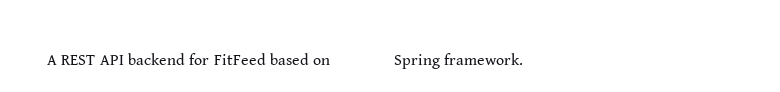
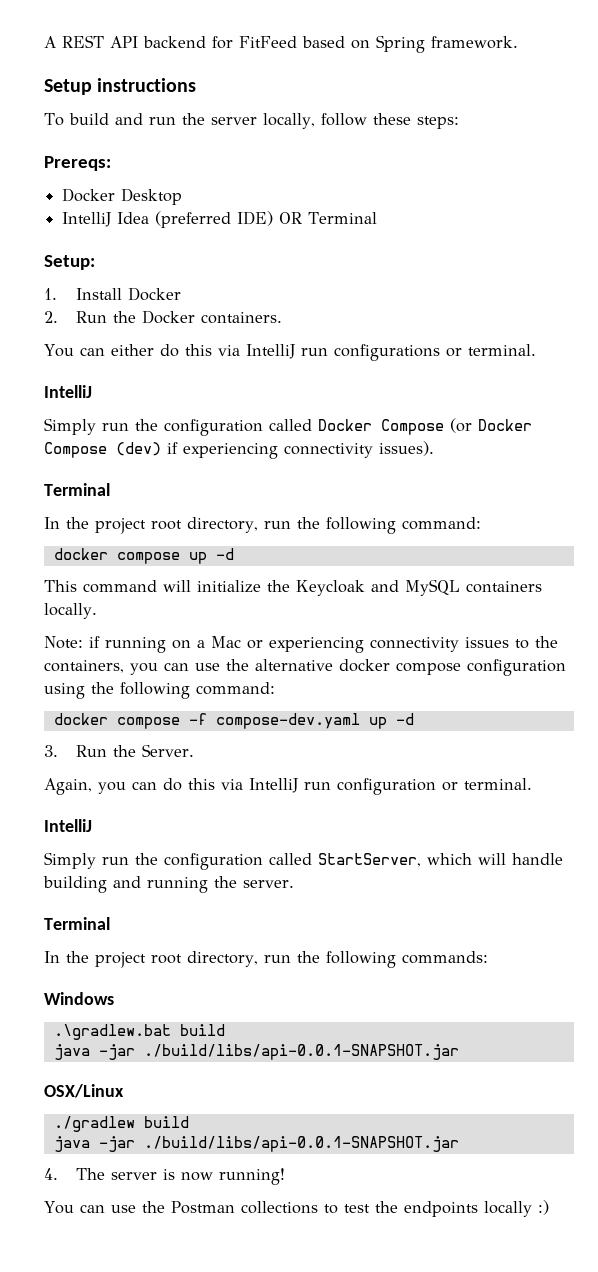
+ Setup instructions
+ To build and run the server locally, follow these steps:
+ Prereqs:
+ Docker Desktop
+ IntelliJ Idea (preferred IDE) OR Terminal
+ Setup:
+ 1. Install Docker
+ 2. Run the Docker containers.
+ You can either do this via IntelliJ run configurations or terminal.
+ IntelliJ
+ Simply run the configuration called Docker Compose (or Docker Compose (dev) if experiencing connectivity issues).
+ Terminal
+ In the project root directory, run the following command:
+ docker compose up -d
+ This command will initialize the Keycloak and MySQL containers locally.
+ Note: if running on a Mac or experiencing connectivity issues to the containers, you can use the alternative docker compose configuration using the following command:
+ docker compose -f compose-dev.yaml up -d
+ 3. Run the Server.
+ Again, you can do this via IntelliJ run configuration or terminal.
+ IntelliJ
+ Simply run the configuration called StartServer, which will handle building and running the server.
+ Terminal
+ In the project root directory, run the following commands:
+ Windows
+ .\gradlew.bat build
+ java -jar ./build/libs/api-0.0.1-SNAPSHOT.jar
+ OSX/Linux
+ ./gradlew build
+ java -jar ./build/libs/api-0.0.1-SNAPSHOT.jar
+ 4. The server is now running!
+ You can use the Postman collections to test the endpoints locally :)

